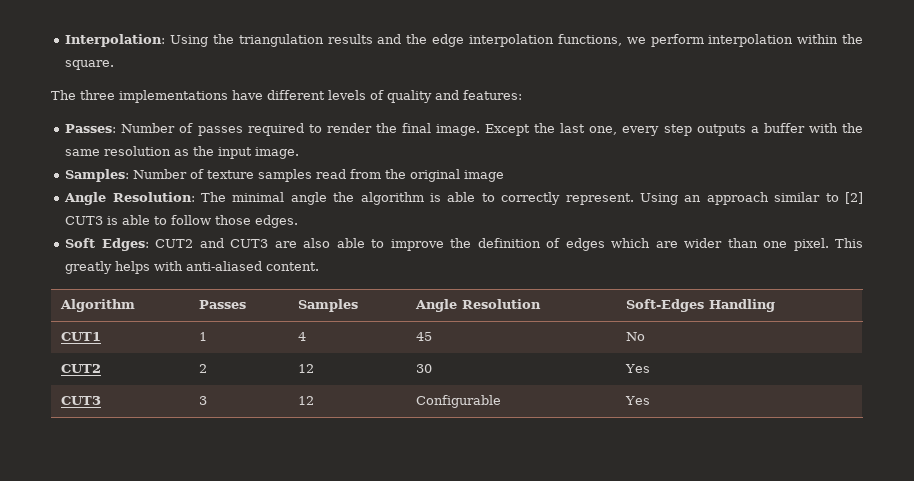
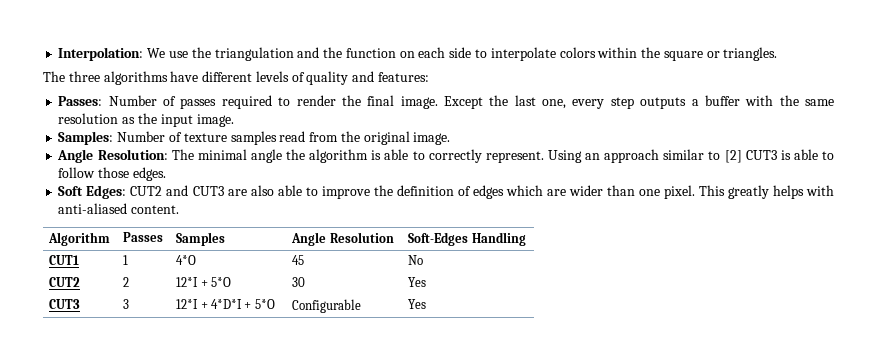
- Interpolation: Using the triangulation results and the edge interpolation functions, we perform interpolation within the square.
+ Interpolation: We use the triangulation and the function on each side to interpolate colors within the square or triangles.
- The three implementations have different levels of quality and features:
+ The three algorithms have different levels of quality and features:
- Samples: Number of texture samples read from the original image
+ Samples: Number of texture samples read from the original image.
- CUT1 | 1 | 4 | 45 | No
+ CUT1 | 1 | 4*O | 45 | No
- CUT2 | 2 | 12 | 30 | Yes
+ CUT2 | 2 | 12*I + 5*O | 30 | Yes
- CUT3 | 3 | 12 | Configurable | Yes
+ CUT3 | 3 | 12*I + 4*D*I + 5*O | Configurable | Yes

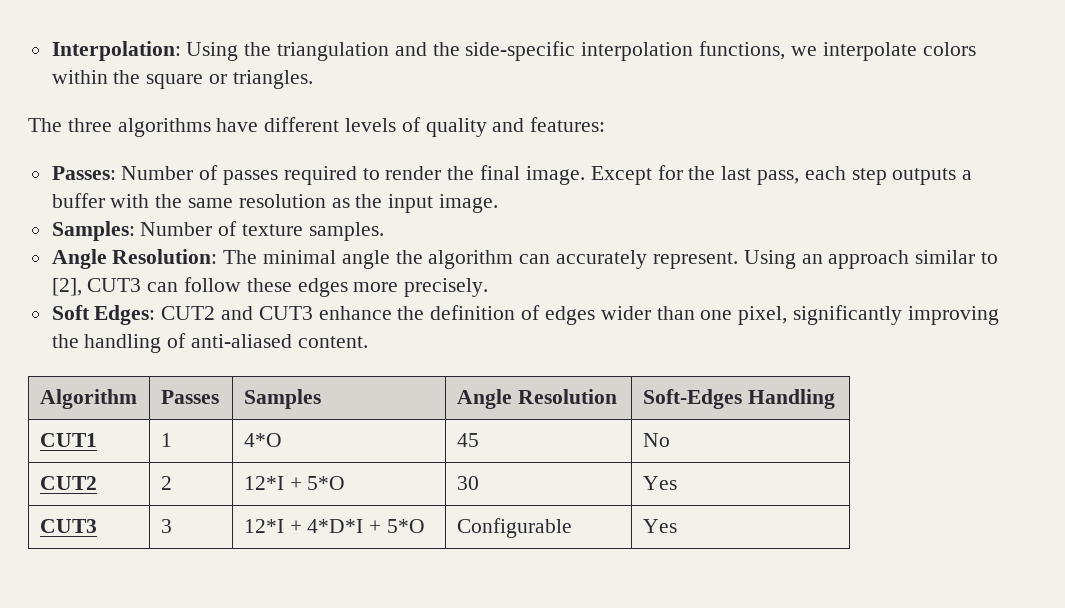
- Interpolation: We use the triangulation and the function on each side to interpolate colors within the square or triangles.
+ Interpolation: Using the triangulation and the side-specific interpolation functions, we interpolate colors within the square or triangles.
- Except the last one, every step outputs a buffer with the same resolution as the input image.
+ Except for the last pass, each step outputs a buffer with the same resolution as the input image.
- Samples: Number of texture samples read from the original image.
+ Samples: Number of texture samples.
- Angle Resolution: The minimal angle the algorithm is able to correctly represent.
+ Angle Resolution: The minimal angle the algorithm can accurately represent.
- Using an approach similar to [2] CUT3 is able to follow those edges.
+ Using an approach similar to [2], CUT3 can follow these edges more precisely.
- Soft Edges: CUT2 and CUT3 are also able to improve the definition of edges which are wider than one pixel. This greatly helps with anti-aliased content.
+ Soft Edges: CUT2 and CUT3 enhance the definition of edges wider than one pixel, significantly improving the handling of anti-aliased content.

